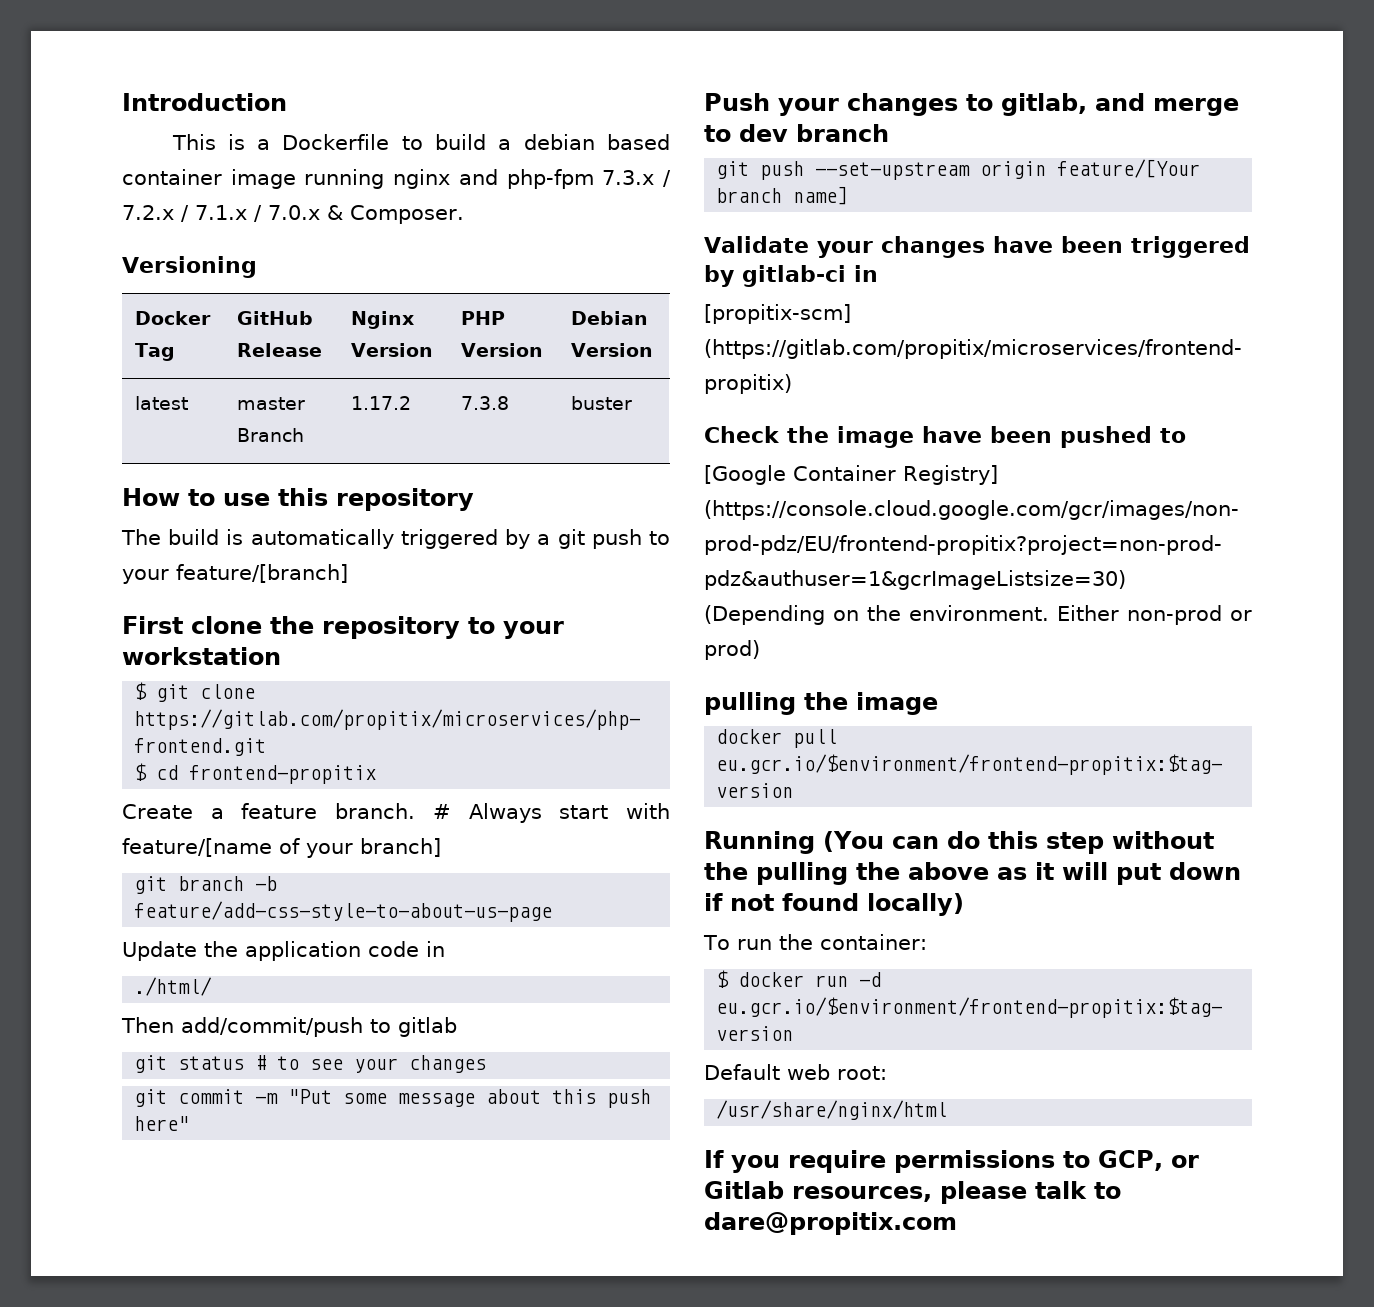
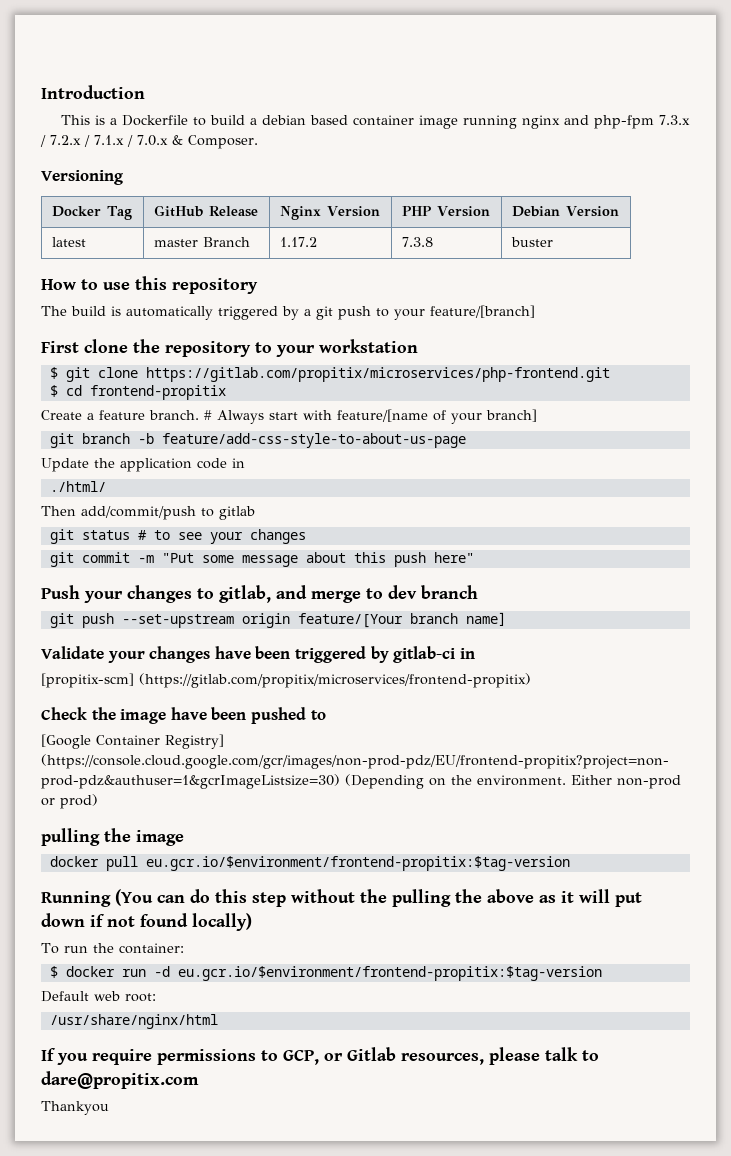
+ Thankyou

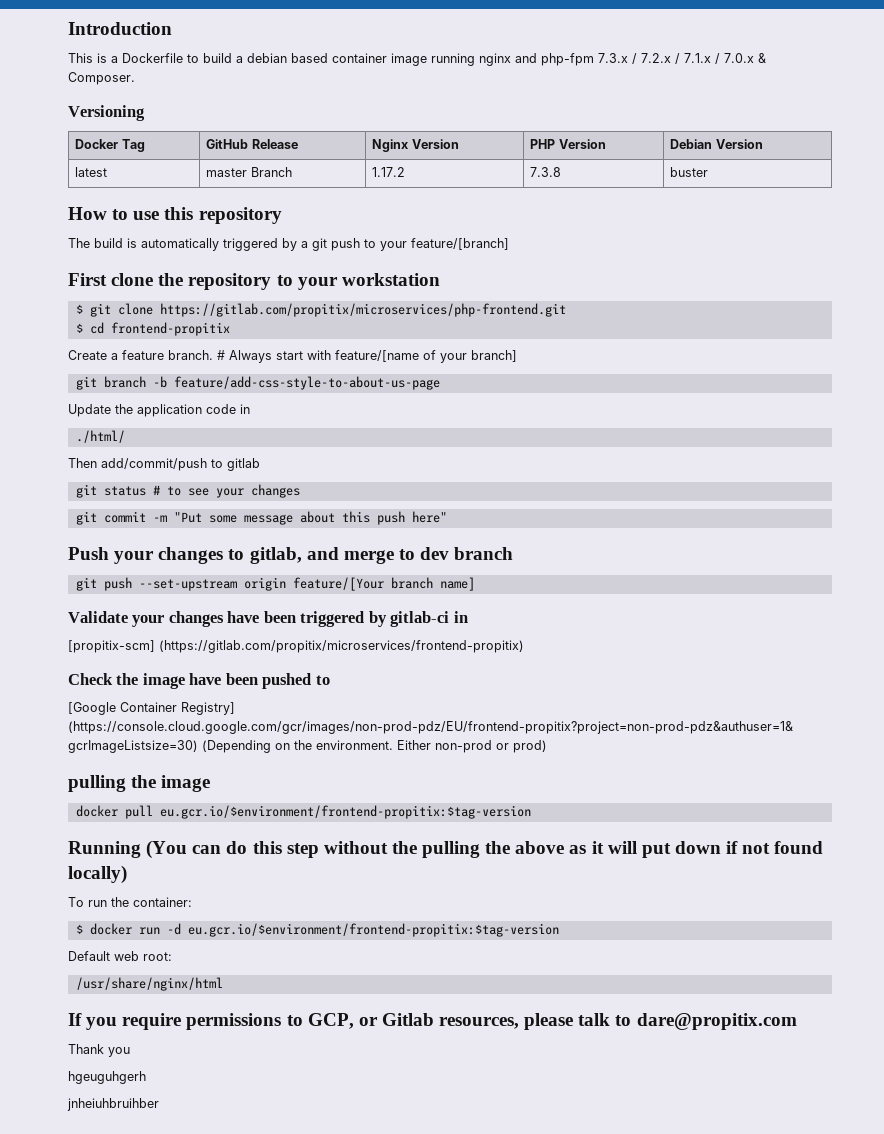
- Thankyou
+ Thank you
+ hgeuguhgerh
+ jnheiuhbruihber

